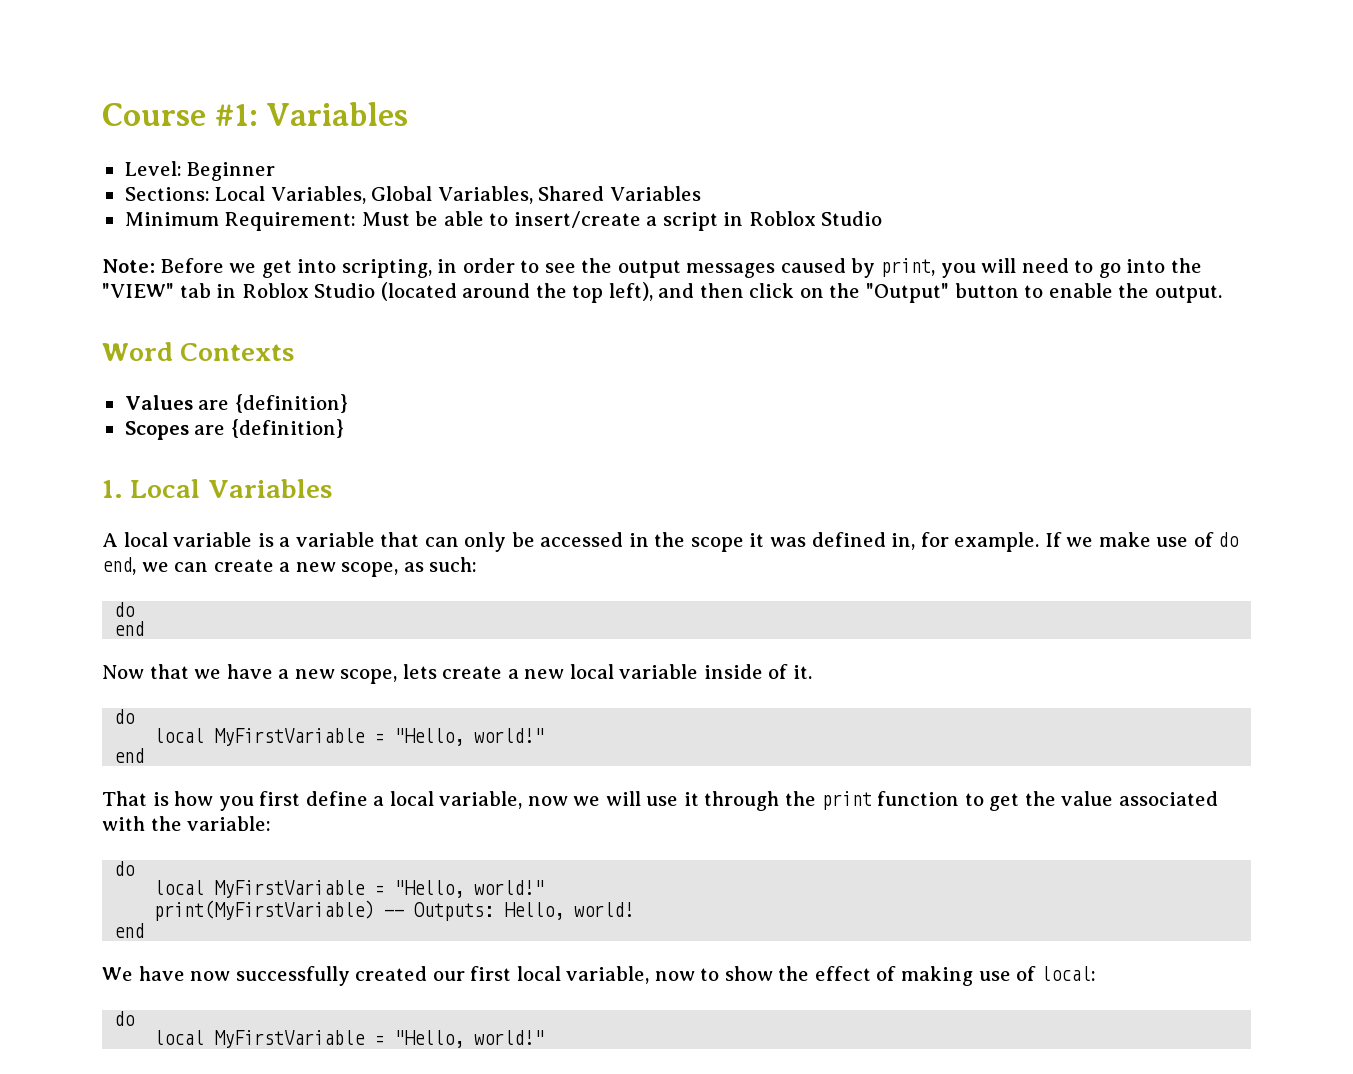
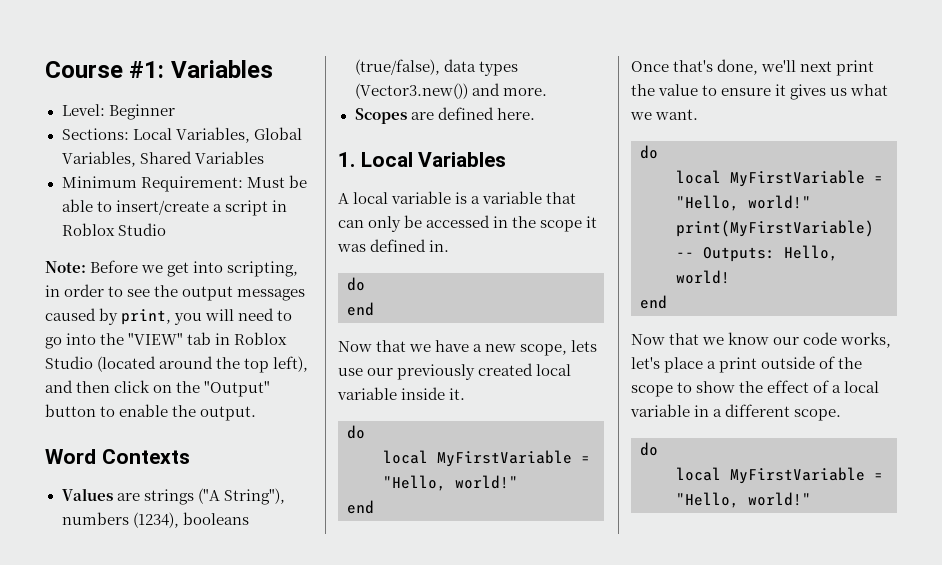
- Values are {definition}
+ Values are strings ("A String"), numbers (1234), booleans (true/false), data types (Vector3.new()) and more.
- Scopes are {definition}
+ Scopes are defined here.
- A local variable is a variable that can only be accessed in the scope it was defined in, for example. If we make use of do end, we can create a new scope, as such:
+ A local variable is a variable that can only be accessed in the scope it was defined in.
- Now that we have a new scope, lets create a new local variable inside of it.
+ Now that we have a new scope, lets use our previously created local variable inside it.
- That is how you first define a local variable, now we will use it through the print function to get the value associated with the variable:
+ Once that's done, we'll next print the value to ensure it gives us what we want.
- We have now successfully created our first local variable, now to show the effect of making use of local:
+ Now that we know our code works, let's place a print outside of the scope to show the effect of a local variable in a different scope.

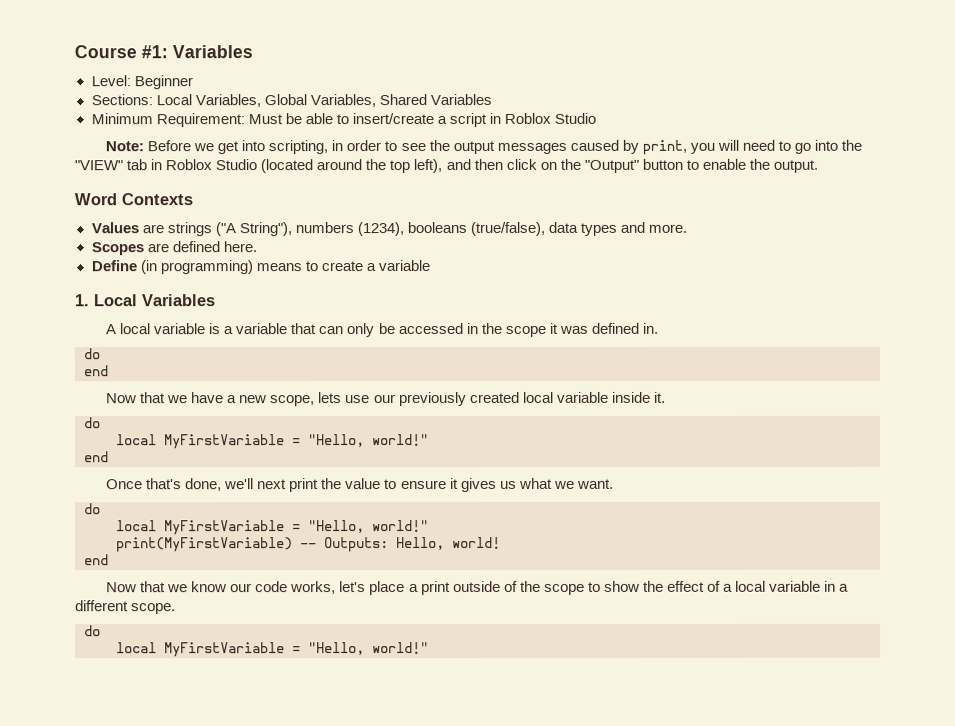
- Values are strings ("A String"), numbers (1234), booleans (true/false), data types (Vector3.new()) and more.
+ Values are strings ("A String"), numbers (1234), booleans (true/false), data types and more.
+ Define (in programming) means to create a variable

